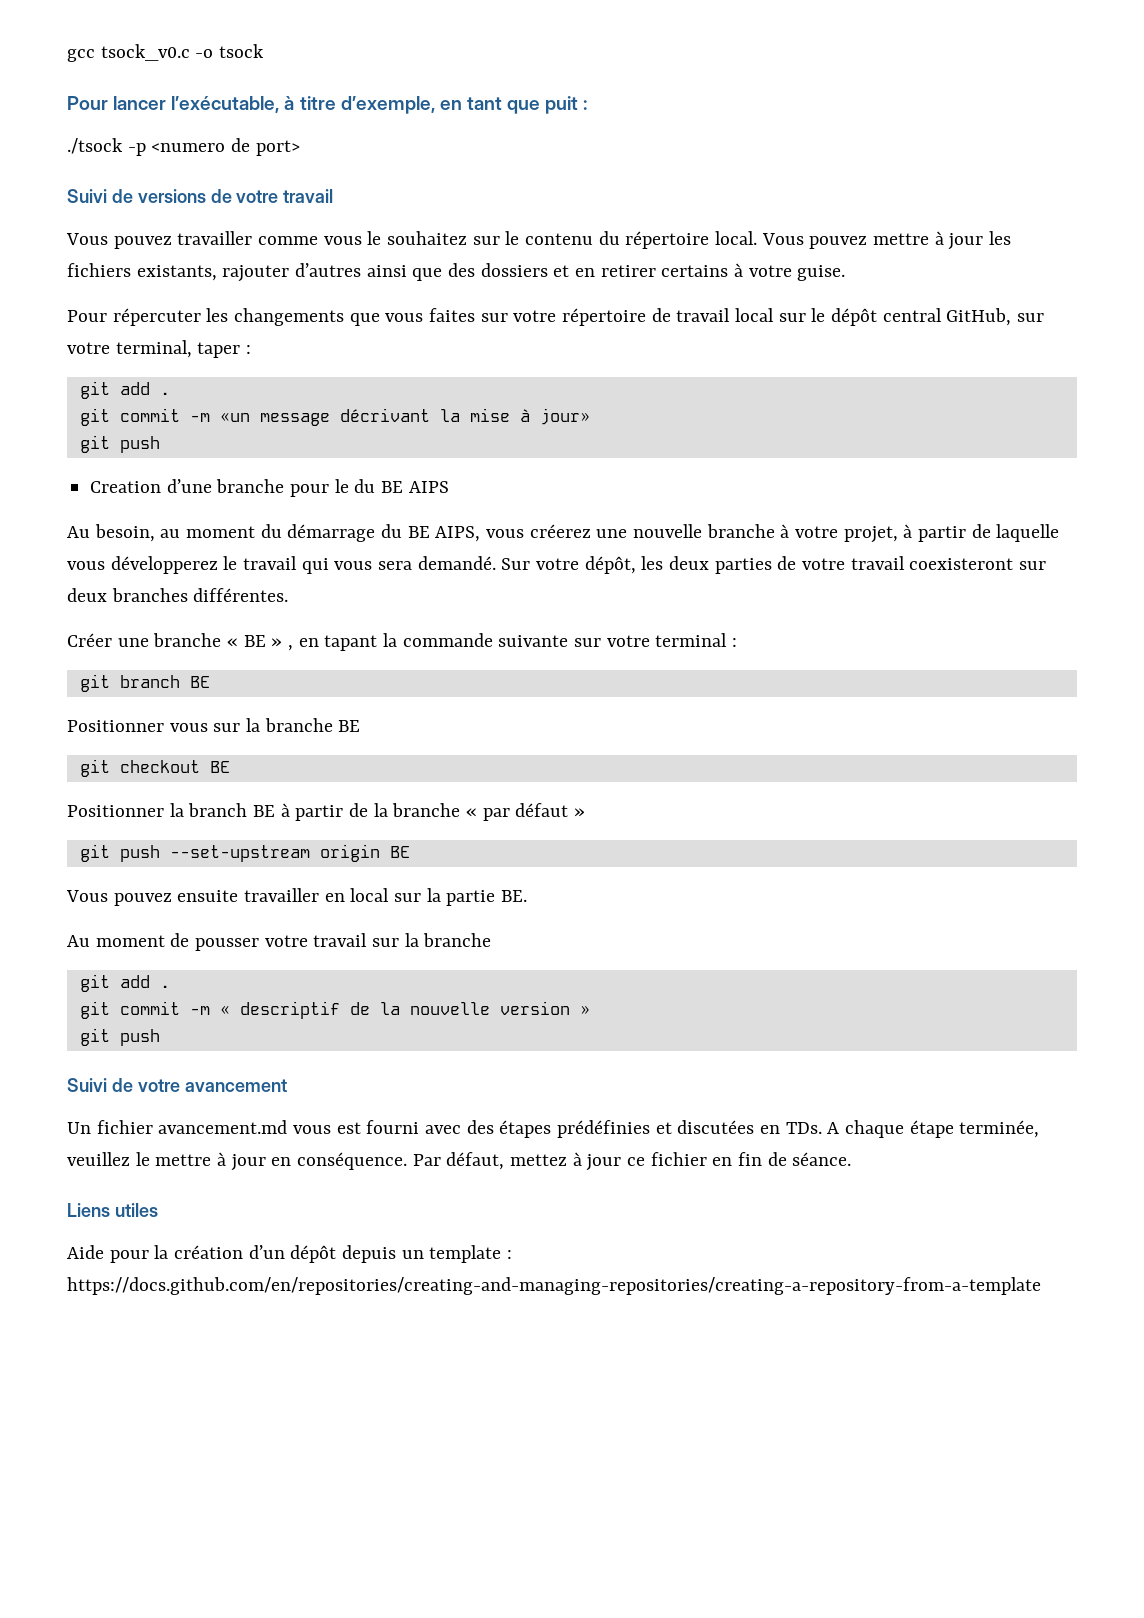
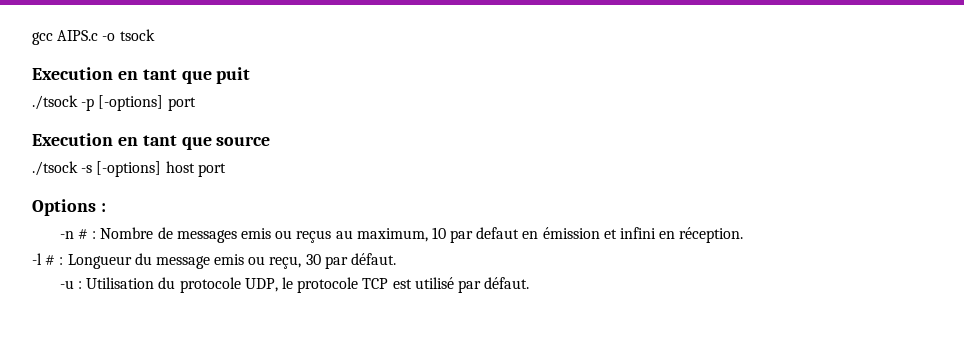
- gcc tsock_v0.c -o tsock
+ gcc AIPS.c -o tsock
- Pour lancer l’exécutable, à titre d’exemple, en tant que puit :
+ Execution en tant que puit
- ./tsock -p <numero de port>
- Suivi de versions de votre travail
- Vous pouvez travailler comme vous le souhaitez sur le contenu du répertoire local. Vous pouvez mettre à jour les fichiers existants, rajouter d’autres ainsi que des dossiers et en retirer certains à votre guise.
- Pour répercuter les changements que vous faites sur votre répertoire de travail local sur le dépôt central GitHub, sur votre terminal, taper :
- git add .
- git commit -m «un message décrivant la mise à jour»
- git push
- Creation d’une branche pour le du BE AIPS
- Au besoin, au moment du démarrage du BE AIPS, vous créerez une nouvelle branche à votre projet, à partir de laquelle vous développerez le travail qui vous sera demandé. Sur votre dépôt, les deux parties de votre travail coexisteront sur deux branches différentes.
- Créer une branche « BE » , en tapant la commande suivante sur votre terminal :
- git branch BE
- Positionner vous sur la branche BE
- git checkout BE
- Positionner la branch BE à partir de la branche « par défaut »
- git push --set-upstream origin BE
- Vous pouvez ensuite travailler en local sur la partie BE.
- Au moment de pousser votre travail sur la branche
- git add .
- git commit -m « descriptif de la nouvelle version »
- git push
- Suivi de votre avancement
- Un fichier avancement.md vous est fourni avec des étapes prédéfinies et discutées en TDs. A chaque étape terminée, veuillez le mettre à jour en conséquence. Par défaut, mettez à jour ce fichier en fin de séance.
- Liens utiles
- Aide pour la création d’un dépôt depuis un template : https://docs.github.com/en/repositories/creating-and-managing-repositories/creating-a-repository-from-a-template
+ ./tsock -p [-options] port
+ Execution en tant que source
+ ./tsock -s [-options] host port
+ Options :
+ -n # : Nombre de messages emis ou reçus au maximum, 10 par defaut en émission et infini en réception.
+ -l # : Longueur du message emis ou reçu, 30 par défaut.
+ -u : Utilisation du protocole UDP, le protocole TCP est utilisé par défaut.

